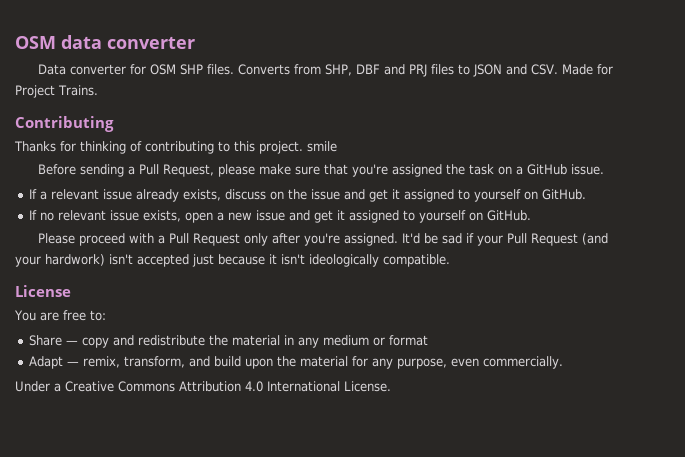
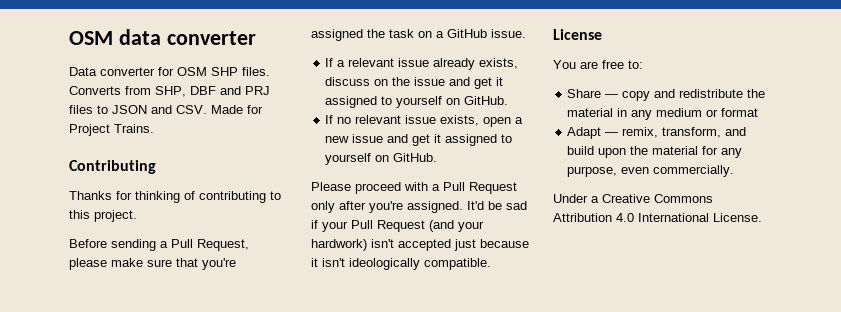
- Thanks for thinking of contributing to this project. smile
+ Thanks for thinking of contributing to this project.

